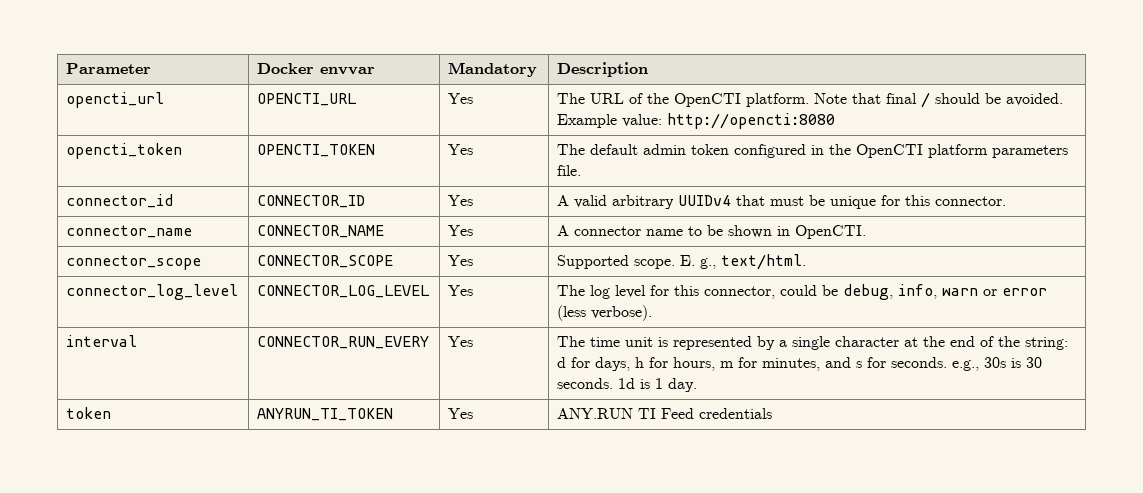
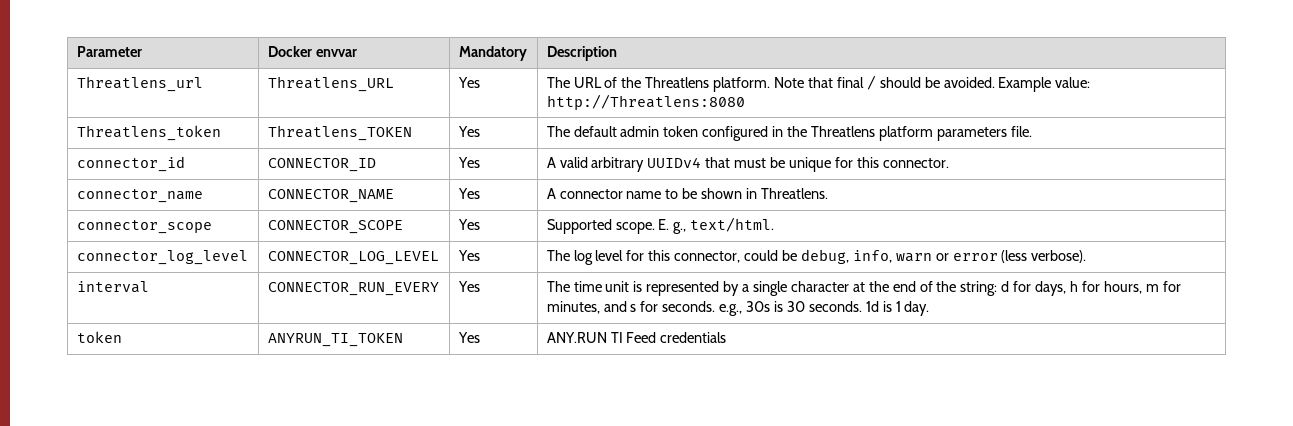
- opencti_url | OPENCTI_URL | Yes | The URL of the OpenCTI platform. Note that final / should be avoided. Example value: http://opencti:8080
- opencti_token | OPENCTI_TOKEN | Yes | The default admin token configured in the OpenCTI platform parameters file.
+ Threatlens_url | Threatlens_URL | Yes | The URL of the Threatlens platform. Note that final / should be avoided. Example value: http://Threatlens:8080
+ Threatlens_token | Threatlens_TOKEN | Yes | The default admin token configured in the Threatlens platform parameters file.
- connector_name | CONNECTOR_NAME | Yes | A connector name to be shown in OpenCTI.
+ connector_name | CONNECTOR_NAME | Yes | A connector name to be shown in Threatlens.

